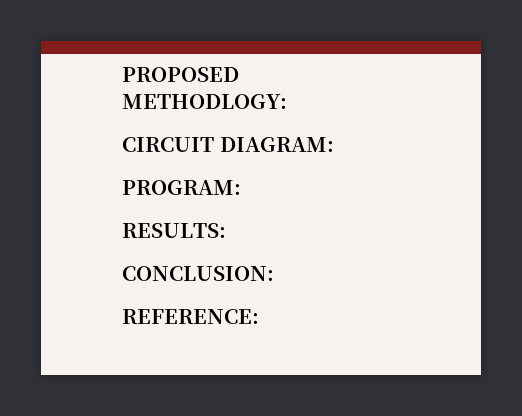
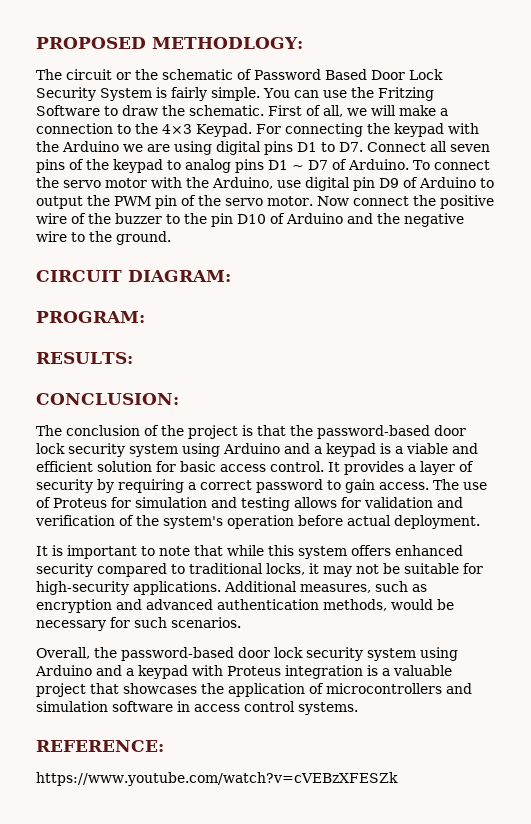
+ The circuit or the schematic of Password Based Door Lock Security System is fairly simple. You can use the Fritzing Software to draw the schematic. First of all, we will make a connection to the 4×3 Keypad. For connecting the keypad with the Arduino we are using digital pins D1 to D7. Connect all seven pins of the keypad to analog pins D1 ~ D7 of Arduino. To connect the servo motor with the Arduino, use digital pin D9 of Arduino to output the PWM pin of the servo motor. Now connect the positive wire of the buzzer to the pin D10 of Arduino and the negative wire to the ground.
+ The conclusion of the project is that the password-based door lock security system using Arduino and a keypad is a viable and efficient solution for basic access control. It provides a layer of security by requiring a correct password to gain access. The use of Proteus for simulation and testing allows for validation and verification of the system's operation before actual deployment.
+ It is important to note that while this system offers enhanced security compared to traditional locks, it may not be suitable for high-security applications. Additional measures, such as encryption and advanced authentication methods, would be necessary for such scenarios.
+ Overall, the password-based door lock security system using Arduino and a keypad with Proteus integration is a valuable project that showcases the application of microcontrollers and simulation software in access control systems.
+ https://www.youtube.com/watch?v=cVEBzXFESZk

